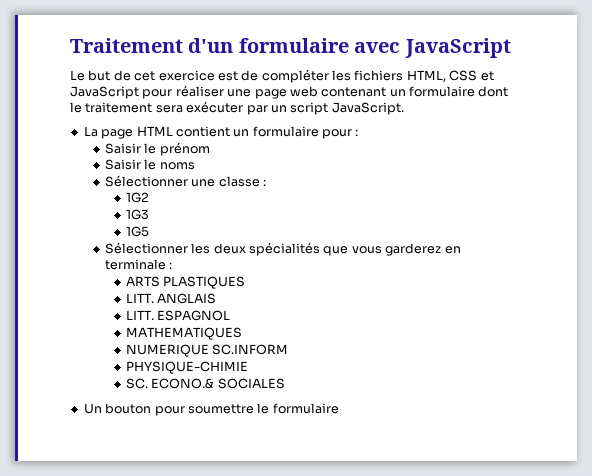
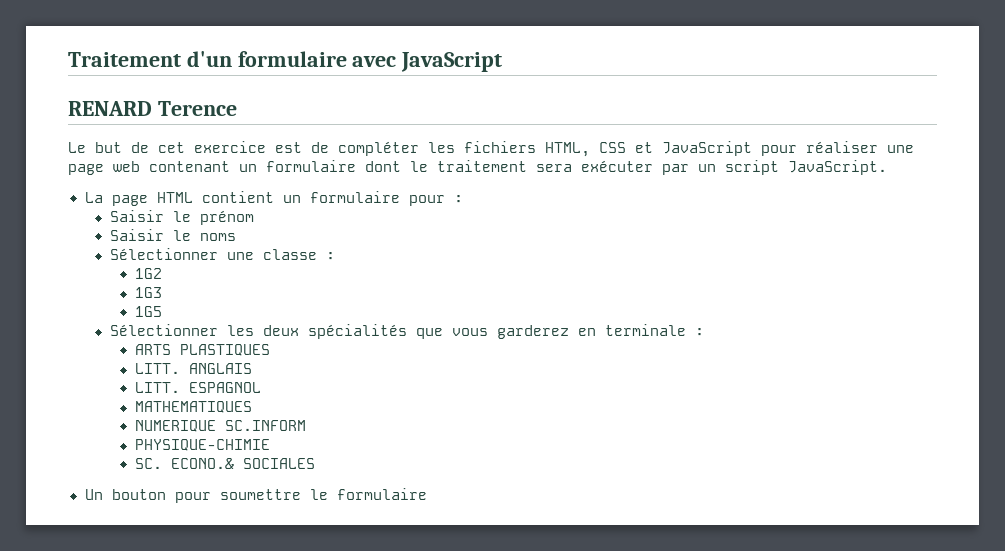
+ RENARD Terence

